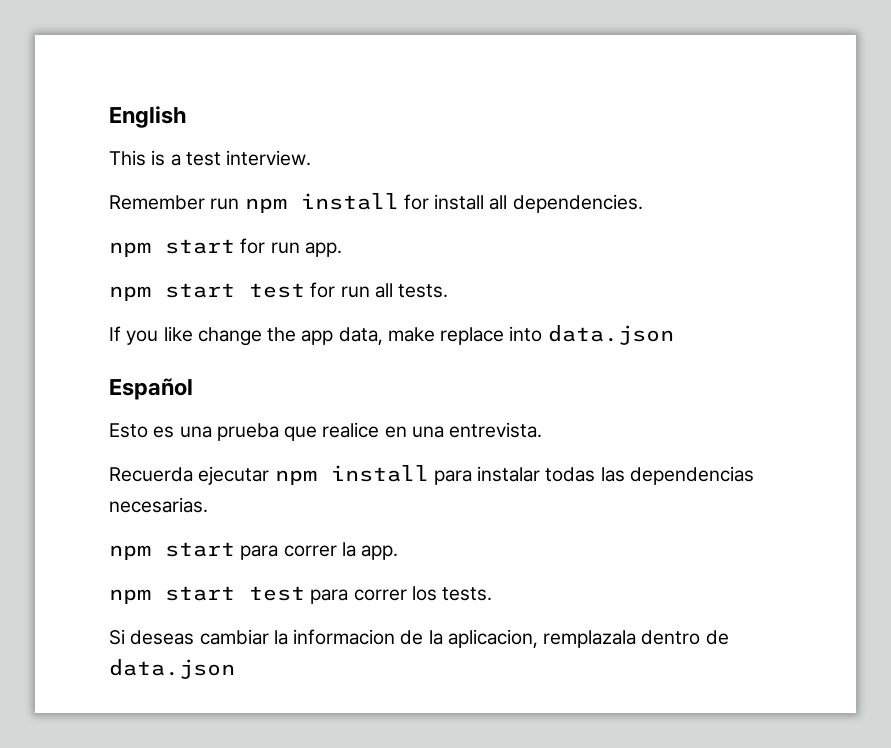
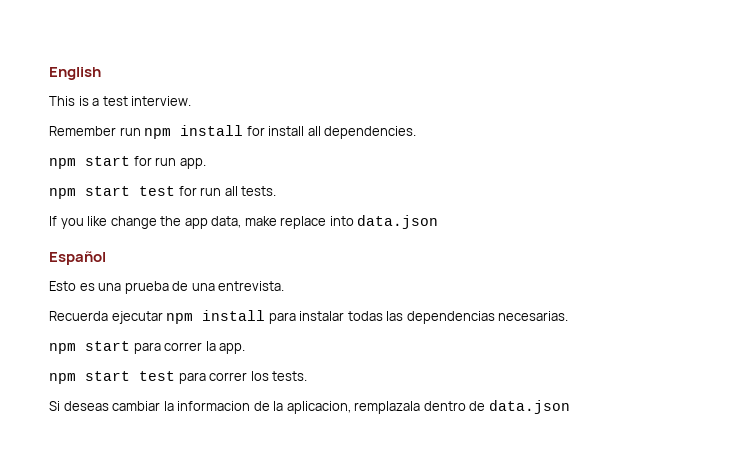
- Esto es una prueba que realice en una entrevista.
+ Esto es una prueba de una entrevista.

